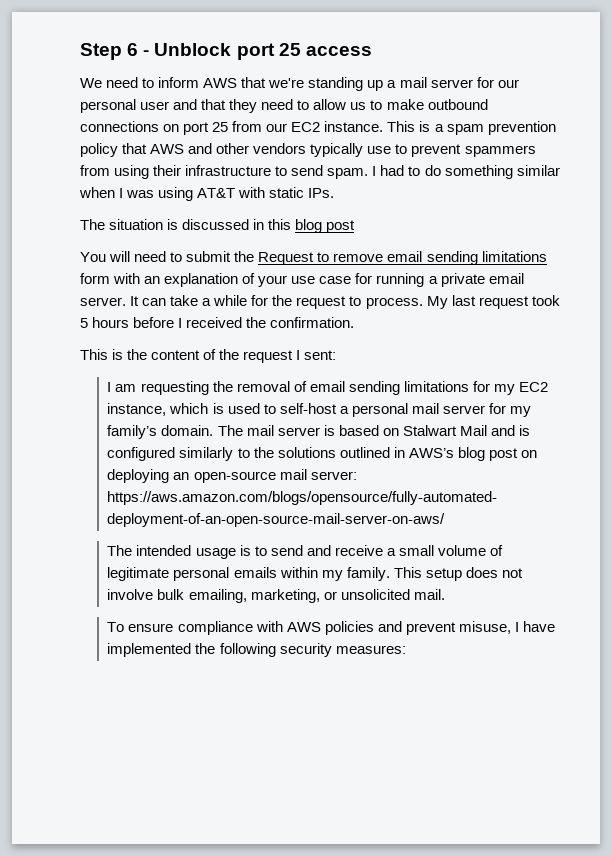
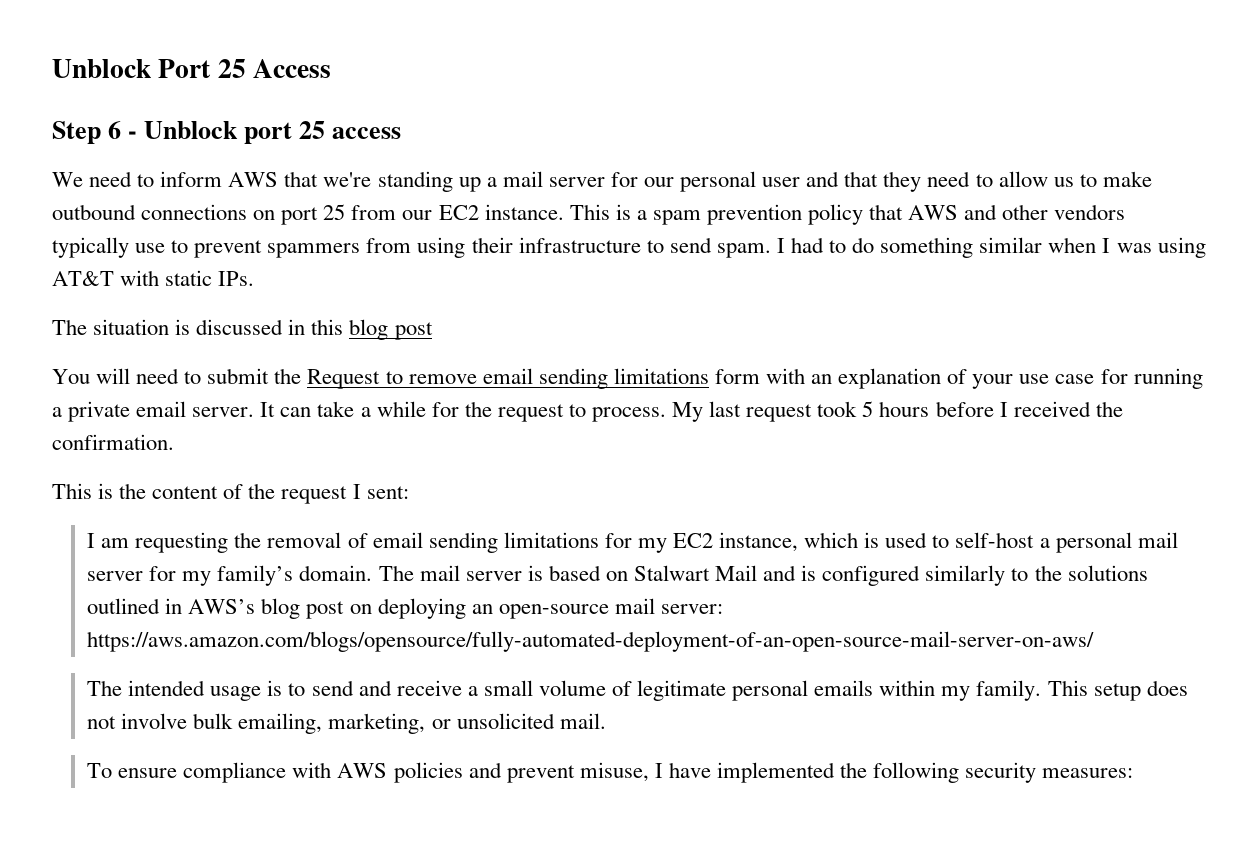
+ Unblock Port 25 Access

